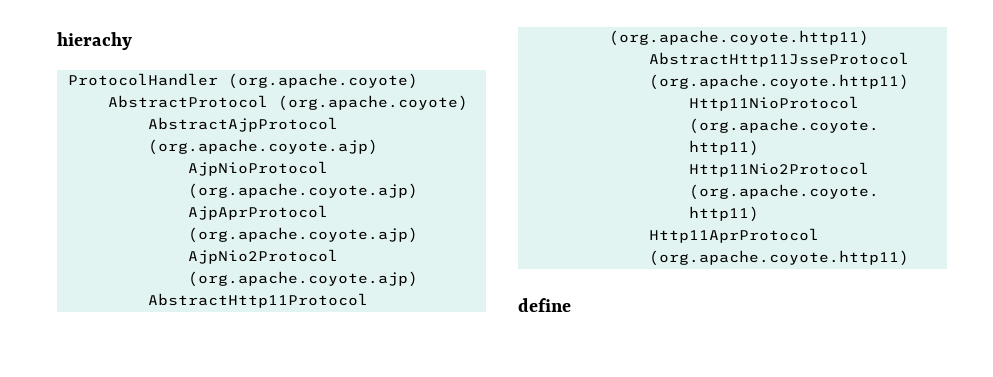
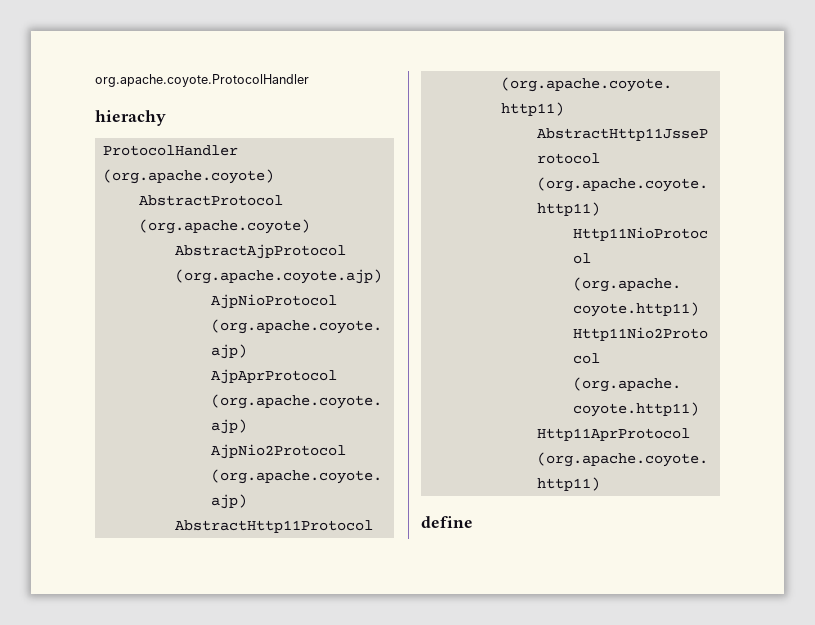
+ org.apache.coyote.ProtocolHandler

